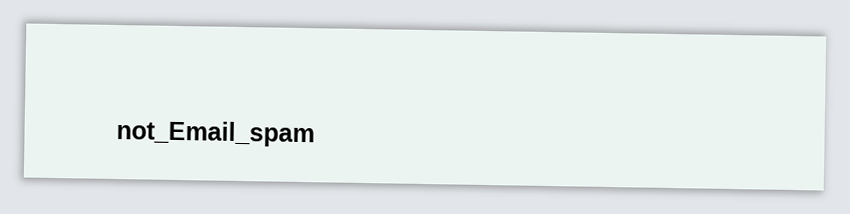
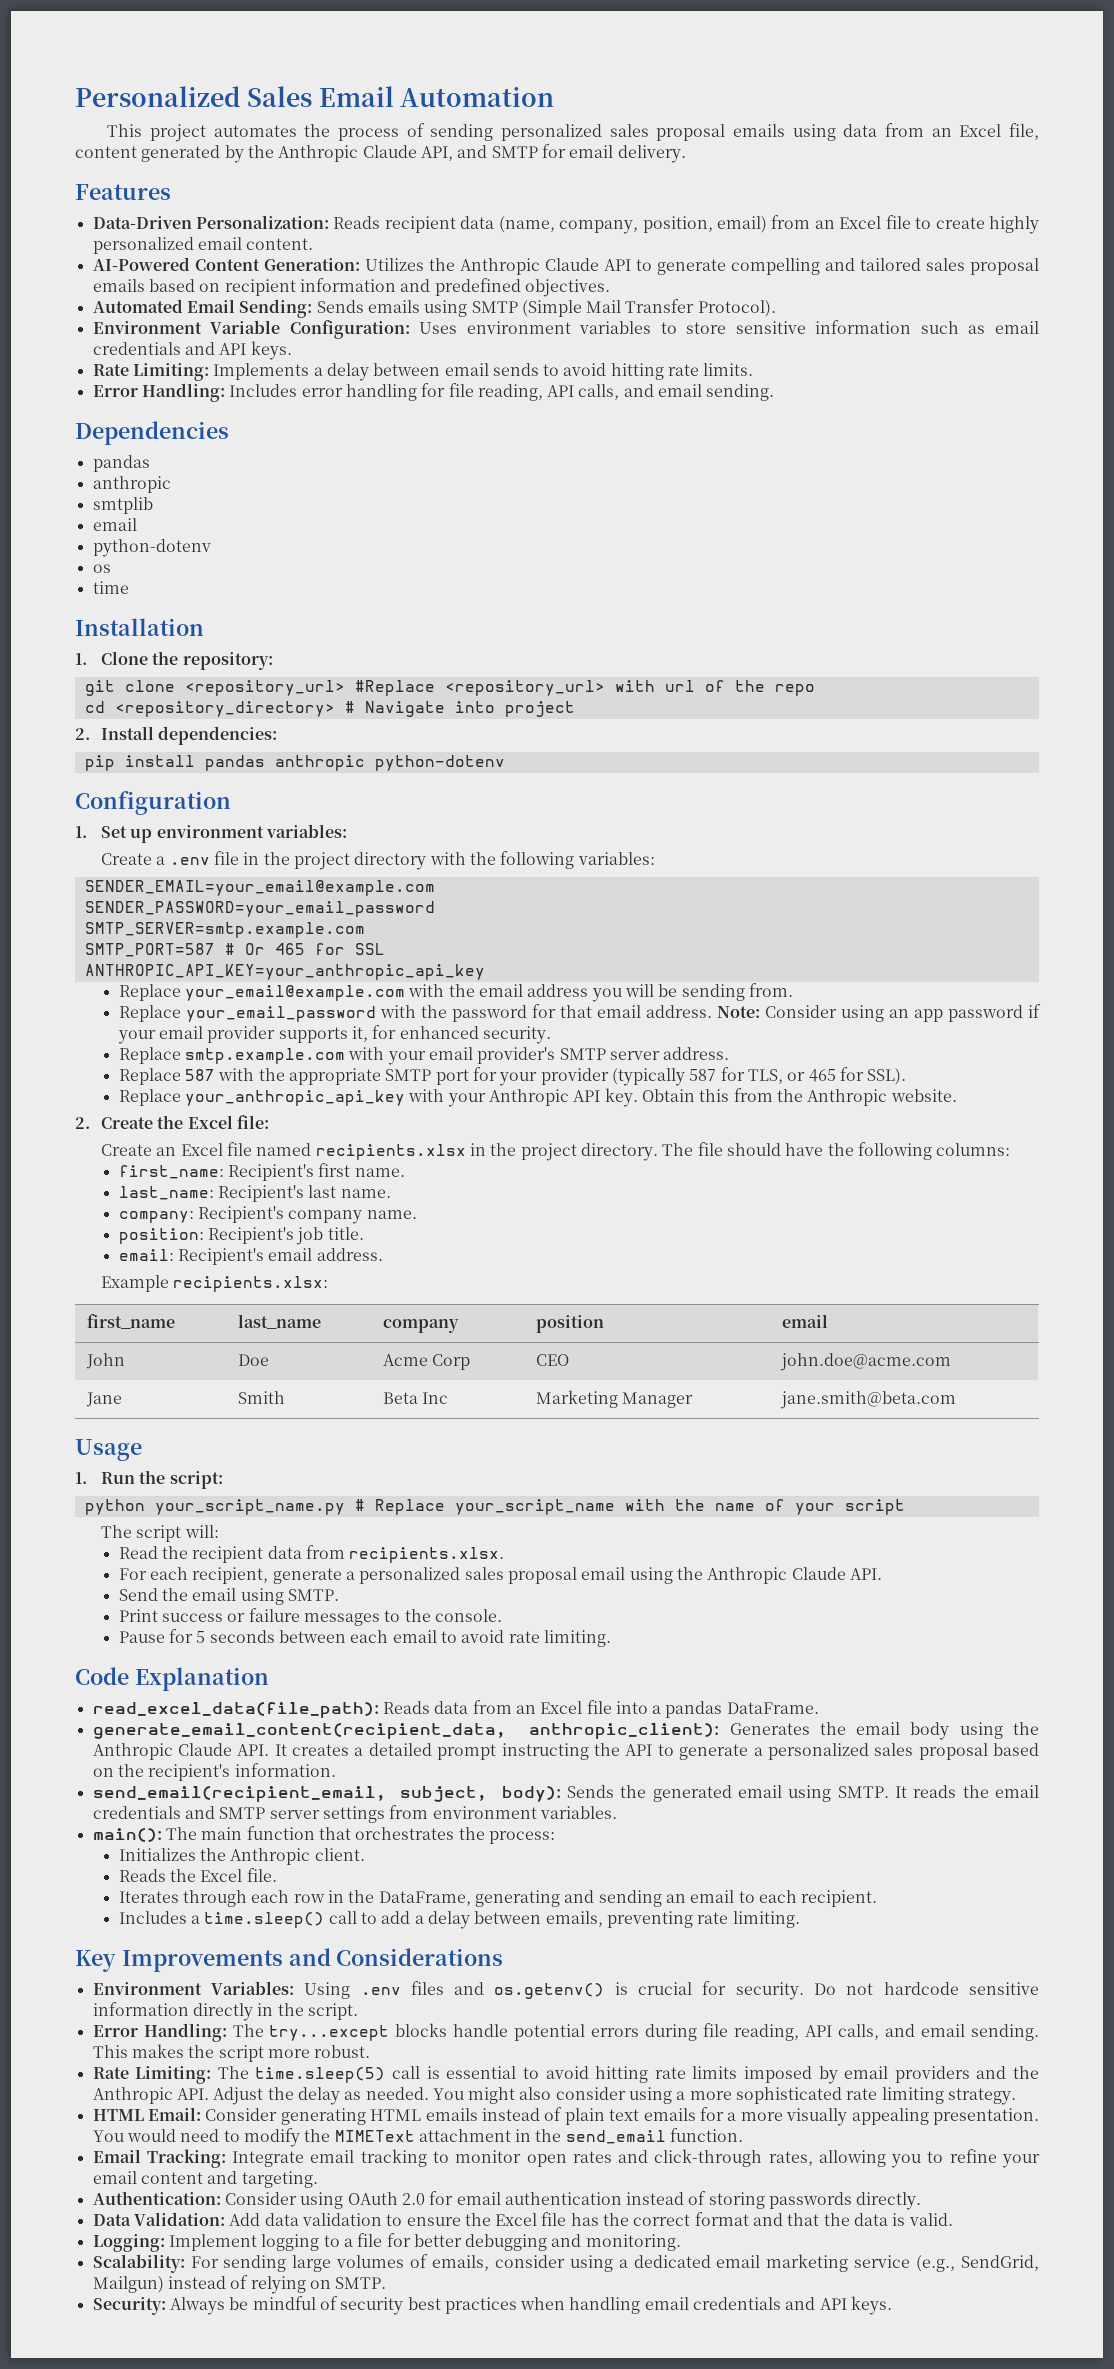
- not_Email_spam
+ Personalized Sales Email Automation
+ This project automates the process of sending personalized sales proposal emails using data from an Excel file, content generated by the Anthropic Claude API, and SMTP for email delivery.
+ Features
+ Data-Driven Personalization: Reads recipient data (name, company, position, email) from an Excel file to create highly personalized email content.
+ AI-Powered Content Generation: Utilizes the Anthropic Claude API to generate compelling and tailored sales proposal emails based on recipient information and predefined objectives.
+ Automated Email Sending: Sends emails using SMTP (Simple Mail Transfer Protocol).
+ Environment Variable Configuration: Uses environment variables to store sensitive information such as email credentials and API keys.
+ Rate Limiting: Implements a delay between email sends to avoid hitting rate limits.
+ Error Handling: Includes error handling for file reading, API calls, and email sending.
+ Dependencies
+ pandas
+ anthropic
+ smtplib
+ email
+ python-dotenv
+ os
+ time
+ Installation
+ 1. Clone the repository:
+ git clone <repository_url> #Replace <repository_url> with url of the repo
+ cd <repository_directory> # Navigate into project
+ 2. Install dependencies:
+ pip install pandas anthropic python-dotenv
+ Configuration
+ 1. Set up environment variables:
+ Create a .env file in the project directory with the following variables:
+ SENDER_EMAIL=your_email@example.com
+ SENDER_PASSWORD=your_email_password
+ SMTP_SERVER=smtp.example.com
+ SMTP_PORT=587 # Or 465 for SSL
+ ANTHROPIC_API_KEY=your_anthropic_api_key
+ Replace your_email@example.com with the email address you will be sending from.
+ Replace your_email_password with the password for that email address. Note: Consider using an app password if your email provider supports it, for enhanced security.
+ Replace smtp.example.com with your email provider's SMTP server address.
+ Replace 587 with the appropriate SMTP port for your provider (typically 587 for TLS, or 465 for SSL).
+ Replace your_anthropic_api_key with your Anthropic API key. Obtain this from the Anthropic website.
+ 2. Create the Excel file:
+ Create an Excel file named recipients.xlsx in the project directory. The file should have the following columns:
+ first_name: Recipient's first name.
+ last_name: Recipient's last name.
+ company: Recipient's company name.
+ position: Recipient's job title.
+ email: Recipient's email address.
+ Example recipients.xlsx:
+ first_name | last_name | company | position | email
+ John | Doe | Acme Corp | CEO | john.doe@acme.com
+ Jane | Smith | Beta Inc | Marketing Manager | jane.smith@beta.com
+ Usage
+ 1. Run the script:
+ python your_script_name.py # Replace your_script_name with the name of your script
+ The script will:
+ Read the recipient data from recipients.xlsx.
+ For each recipient, generate a personalized sales proposal email using the Anthropic Claude API.
+ Send the email using SMTP.
+ Print success or failure messages to the console.
+ Pause for 5 seconds between each email to avoid rate limiting.
+ Code Explanation
+ read_excel_data(file_path): Reads data from an Excel file into a pandas DataFrame.
+ generate_email_content(recipient_data, anthropic_client): Generates the email body using the Anthropic Claude API. It creates a detailed prompt instructing the API to generate a personalized sales proposal based on the recipient's information.
+ send_email(recipient_email, subject, body): Sends the generated email using SMTP. It reads the email credentials and SMTP server settings from environment variables.
+ main(): The main function that orchestrates the process:
+ Initializes the Anthropic client.
+ Reads the Excel file.
+ Iterates through each row in the DataFrame, generating and sending an email to each recipient.
+ Includes a time.sleep() call to add a delay between emails, preventing rate limiting.
+ Key Improvements and Considerations
+ Environment Variables: Using .env files and os.getenv() is crucial for security. Do not hardcode sensitive information directly in the script.
+ Error Handling: The try...except blocks handle potential errors during file reading, API calls, and email sending. This makes the script more robust.
+ Rate Limiting: The time.sleep(5) call is essential to avoid hitting rate limits imposed by email providers and the Anthropic API. Adjust the delay as needed. You might also consider using a more sophisticated rate limiting strategy.
+ HTML Email: Consider generating HTML emails instead of plain text emails for a more visually appealing presentation. You would need to modify the MIMEText attachment in the send_email function.
+ Email Tracking: Integrate email tracking to monitor open rates and click-through rates, allowing you to refine your email content and targeting.
+ Authentication: Consider using OAuth 2.0 for email authentication instead of storing passwords directly.
+ Data Validation: Add data validation to ensure the Excel file has the correct format and that the data is valid.
+ Logging: Implement logging to a file for better debugging and monitoring.
+ Scalability: For sending large volumes of emails, consider using a dedicated email marketing service (e.g., SendGrid, Mailgun) instead of relying on SMTP.
+ Security: Always be mindful of security best practices when handling email credentials and API keys.

